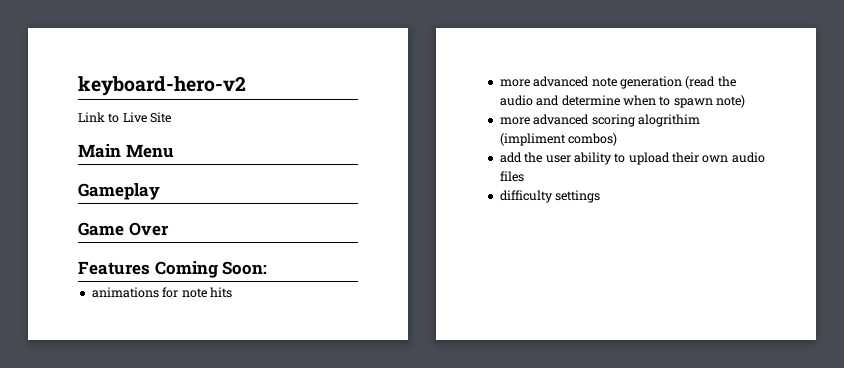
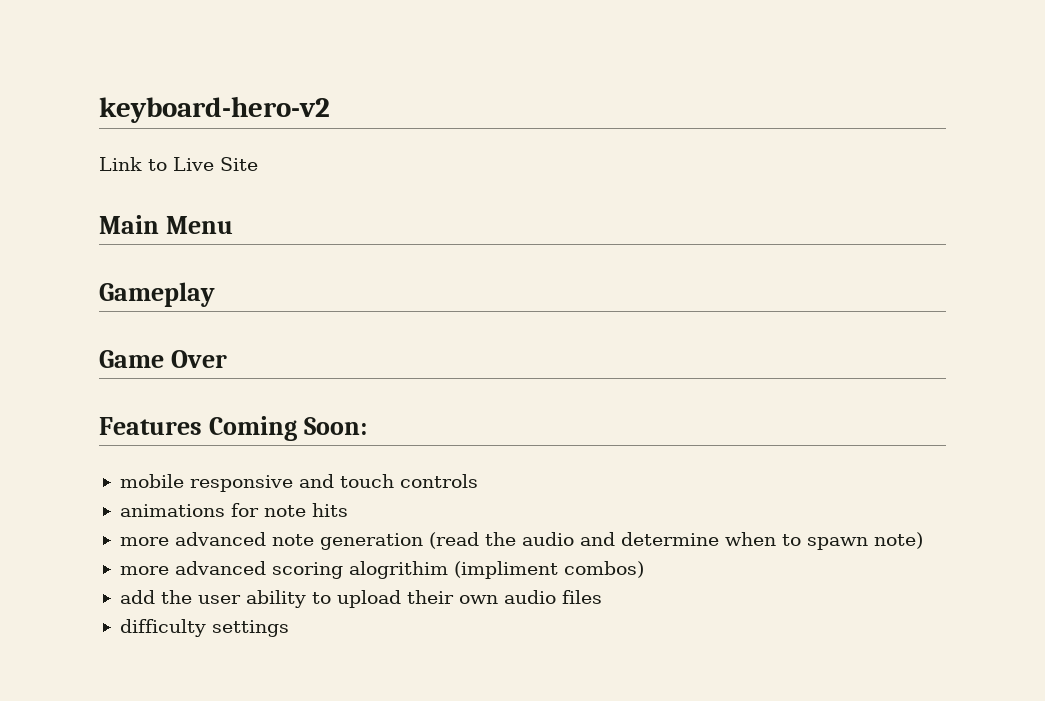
+ mobile responsive and touch controls

